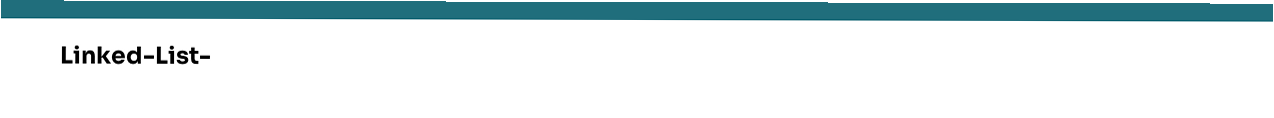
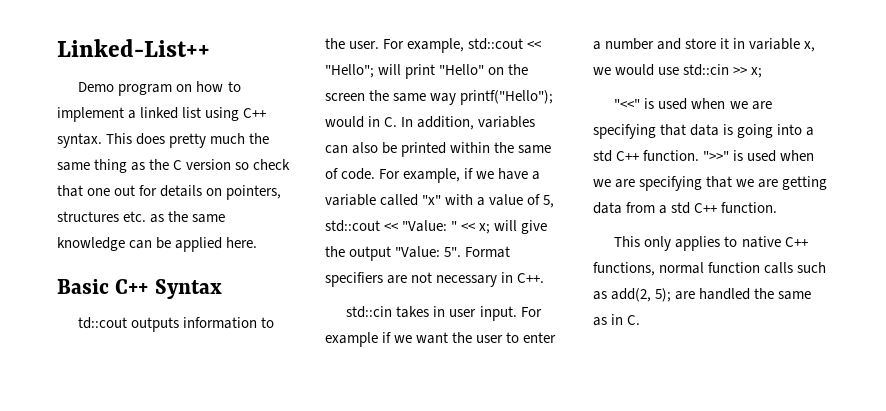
- Linked-List-
+ Linked-List++
+ Demo program on how to implement a linked list using C++ syntax. This does pretty much the same thing as the C version so check that one out for details on pointers, structures etc. as the same knowledge can be applied here.
+ Basic C++ Syntax
+ td::cout outputs information to the user. For example, std::cout << "Hello"; will print "Hello" on the screen the same way printf("Hello"); would in C. In addition, variables can also be printed within the same of code. For example, if we have a variable called "x" with a value of 5, std::cout << "Value: " << x; will give the output "Value: 5". Format specifiers are not necessary in C++.
+ std::cin takes in user input. For example if we want the user to enter a number and store it in variable x, we would use std::cin >> x;
+ "<<" is used when we are specifying that data is going into a std C++ function. ">>" is used when we are specifying that we are getting data from a std C++ function.
+ This only applies to native C++ functions, normal function calls such as add(2, 5); are handled the same as in C.

